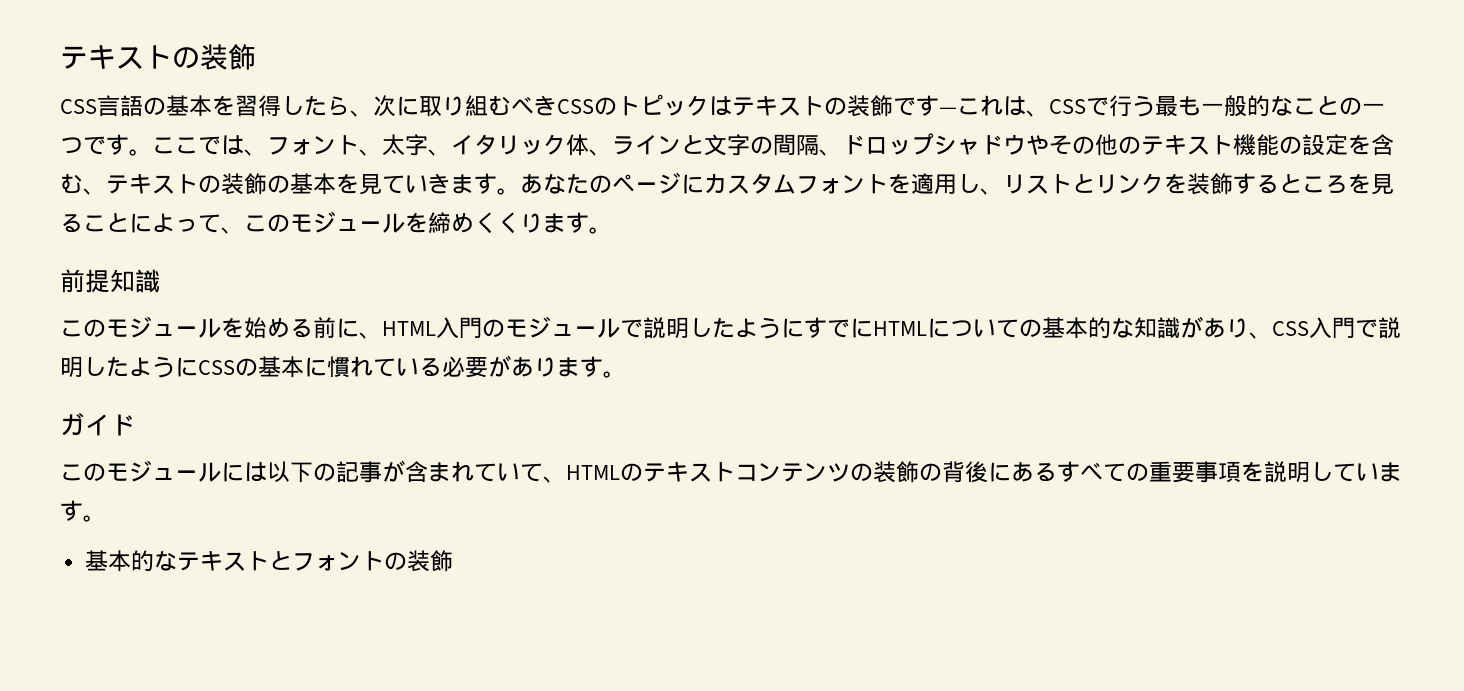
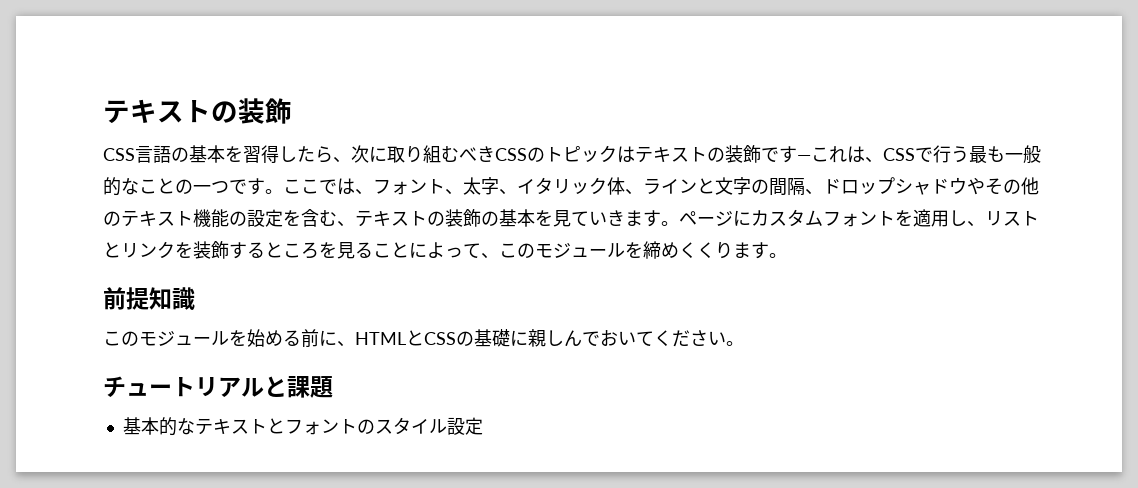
- あなたのページにカスタムフォントを適用し、リストとリンクを装飾するところを見ることによって、このモジュールを締めくくります。
+ ページにカスタムフォントを適用し、リストとリンクを装飾するところを見ることによって、このモジュールを締めくくります。
- このモジュールを始める前に、HTML入門のモジュールで説明したようにすでにHTMLについての基本的な知識があり、CSS入門で説明したようにCSSの基本に慣れている必要があります。
- ガイド
- このモジュールには以下の記事が含まれていて、HTMLのテキストコンテンツの装飾の背後にあるすべての重要事項を説明しています。
+ このモジュールを始める前に、HTMLとCSSの基礎に親しんでおいてください。
+ チュートリアルと課題
- 基本的なテキストとフォントの装飾
+ 基本的なテキストとフォントのスタイル設定

